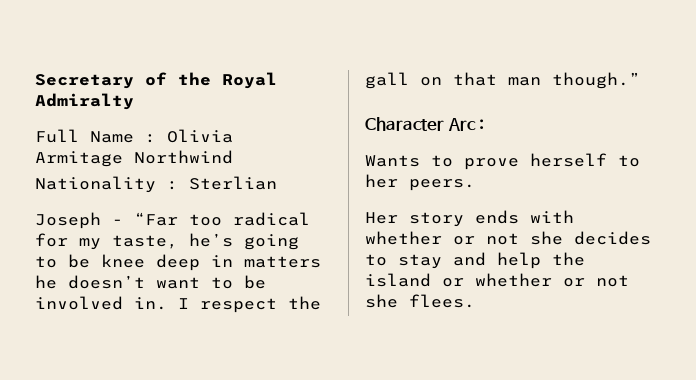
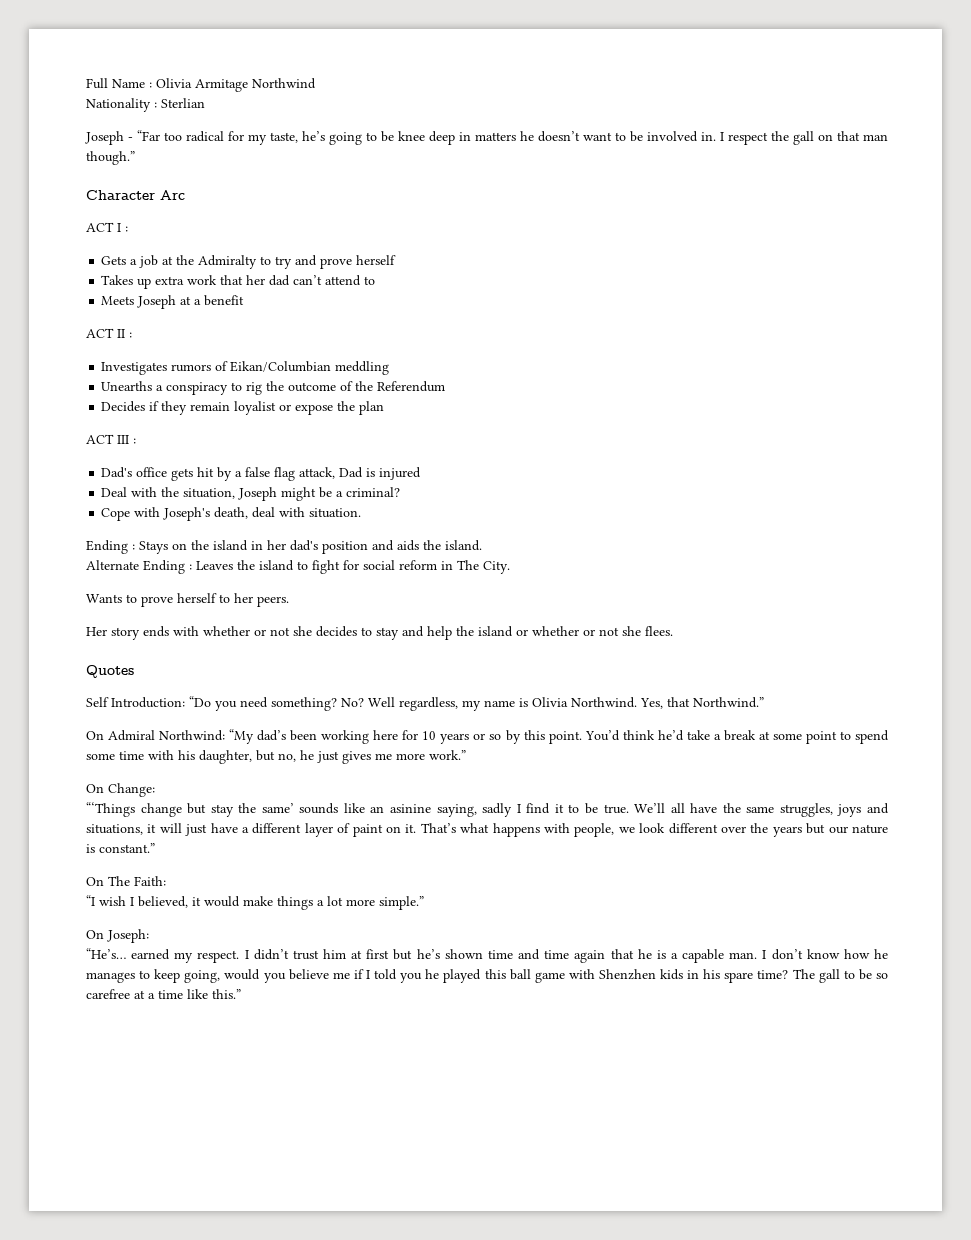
- Secretary of the Royal Admiralty
- Character Arc :
+ Character Arc
+ ACT I :
+ Gets a job at the Admiralty to try and prove herself
+ Takes up extra work that her dad can’t attend to
+ Meets Joseph at a benefit
+ ACT II :
+ Investigates rumors of Eikan/Columbian meddling
+ Unearths a conspiracy to rig the outcome of the Referendum
+ Decides if they remain loyalist or expose the plan
+ ACT III :
+ Dad's office gets hit by a false flag attack, Dad is injured
+ Deal with the situation, Joseph might be a criminal?
+ Cope with Joseph's death, deal with situation.
+ Ending : Stays on the island in her dad's position and aids the island.
+ Alternate Ending : Leaves the island to fight for social reform in The City.
+ Quotes
+ Self Introduction: “Do you need something? No? Well regardless, my name is Olivia Northwind. Yes, that Northwind.”
+ On Admiral Northwind: “My dad’s been working here for 10 years or so by this point. You’d think he’d take a break at some point to spend some time with his daughter, but no, he just gives me more work.”
+ On Change:
+ “‘Things change but stay the same’ sounds like an asinine saying, sadly I find it to be true. We’ll all have the same struggles, joys and situations, it will just have a different layer of paint on it. That’s what happens with people, we look different over the years but our nature is constant.”
+ On The Faith:
+ “I wish I believed, it would make things a lot more simple.”
+ On Joseph:
+ “He’s… earned my respect. I didn’t trust him at first but he’s shown time and time again that he is a capable man. I don’t know how he manages to keep going, would you believe me if I told you he played this ball game with Shenzhen kids in his spare time? The gall to be so carefree at a time like this.”

